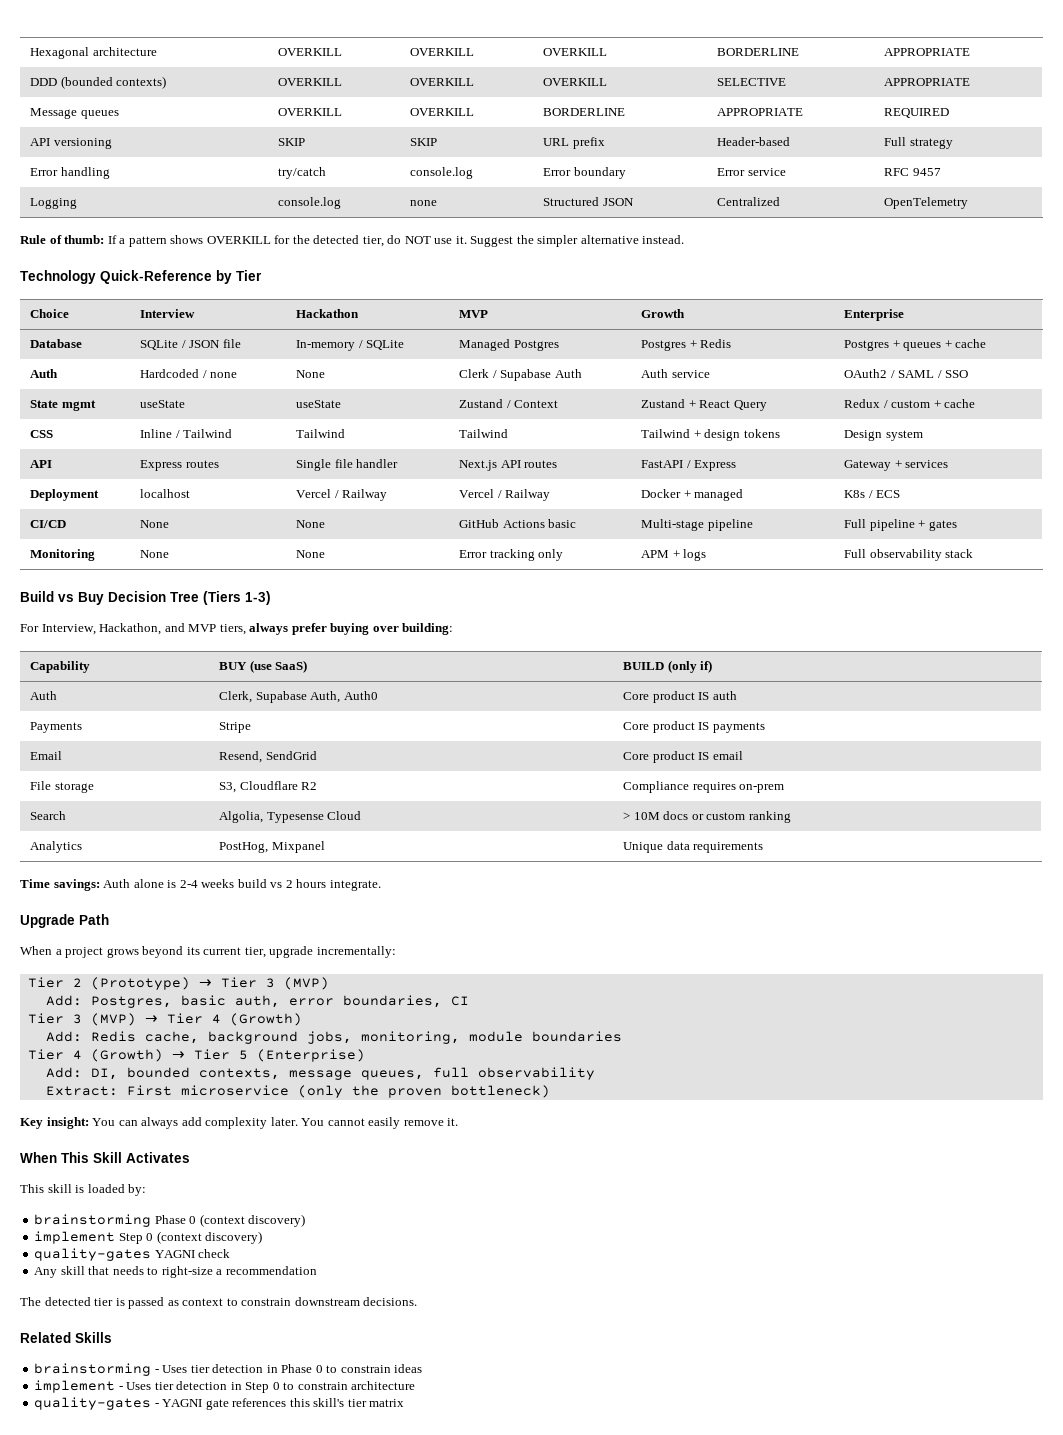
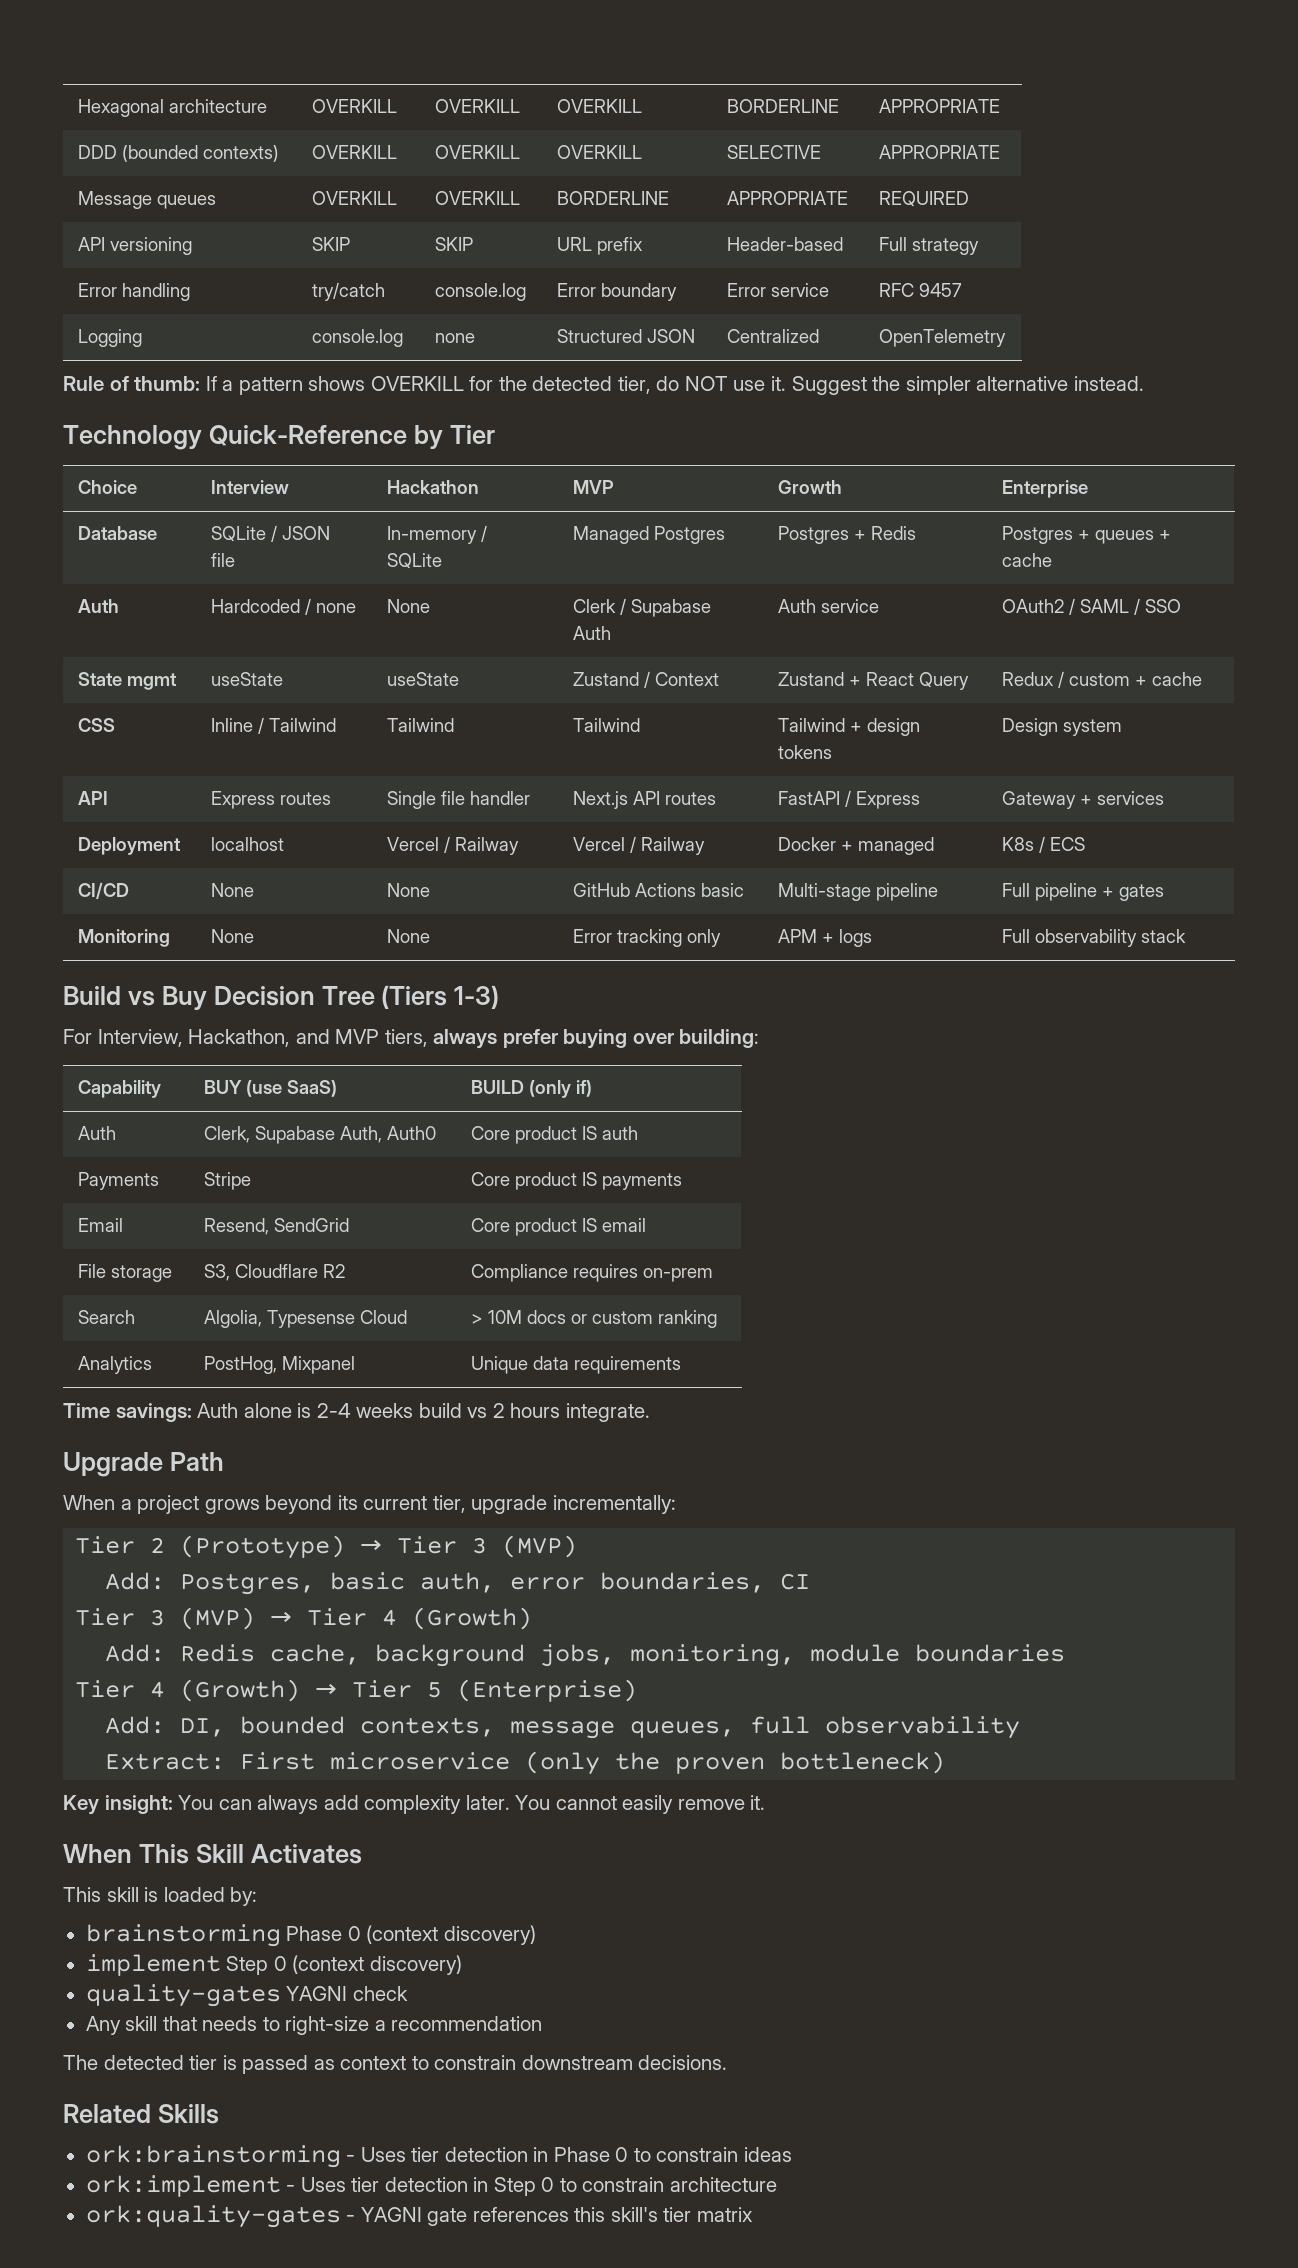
- brainstorming - Uses tier detection in Phase 0 to constrain ideas
+ ork:brainstorming - Uses tier detection in Phase 0 to constrain ideas
- implement - Uses tier detection in Step 0 to constrain architecture
+ ork:implement - Uses tier detection in Step 0 to constrain architecture
- quality-gates - YAGNI gate references this skill's tier matrix
+ ork:quality-gates - YAGNI gate references this skill's tier matrix

